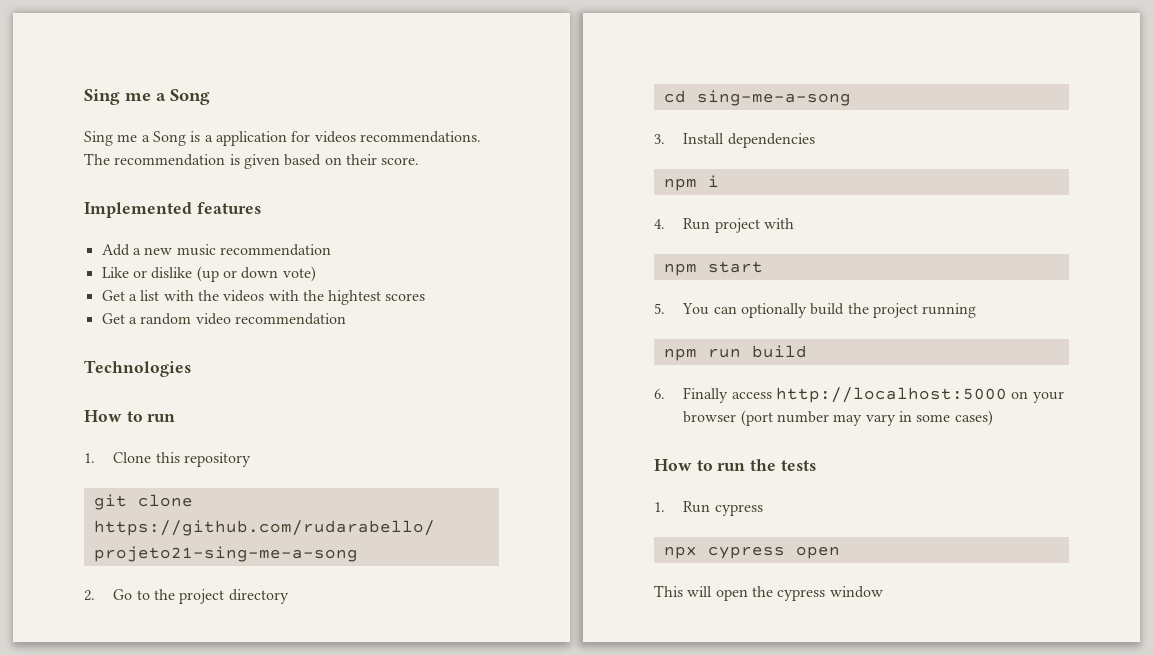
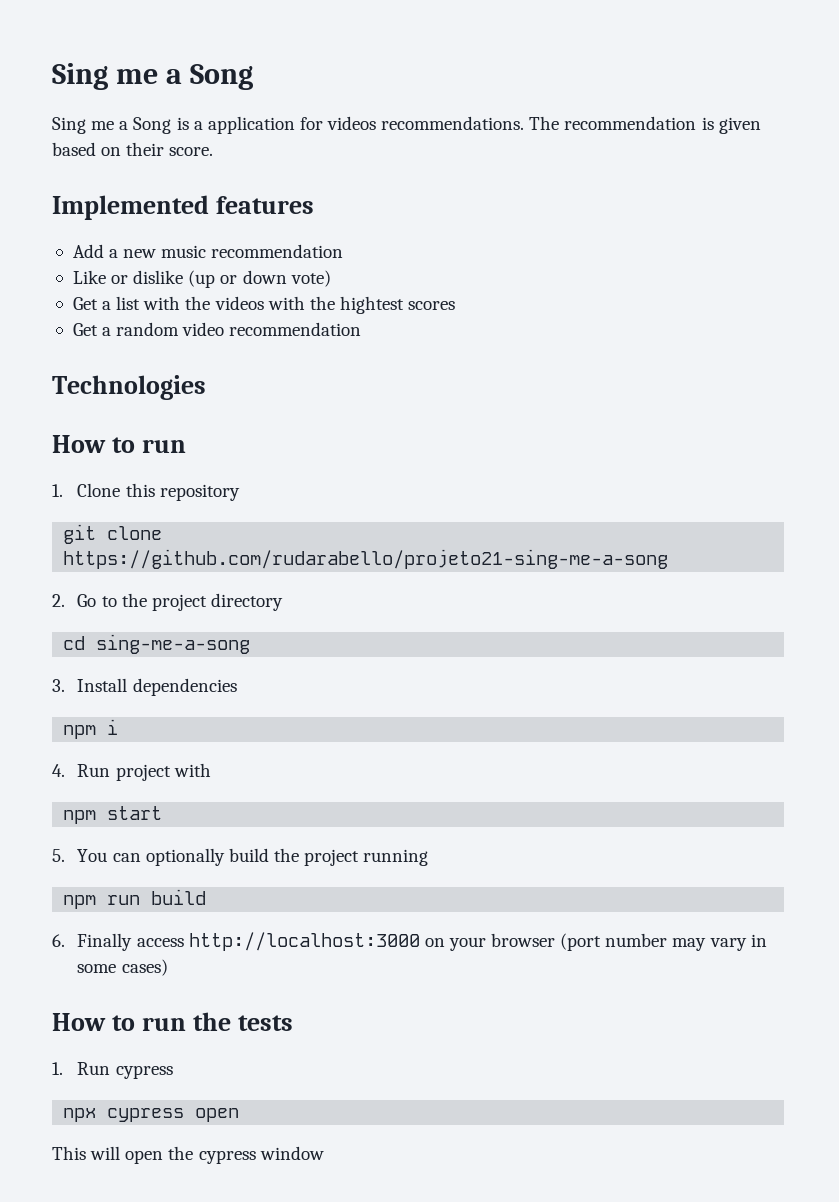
- 6. Finally access http://localhost:5000 on your browser (port number may vary in some cases)
+ 6. Finally access http://localhost:3000 on your browser (port number may vary in some cases)

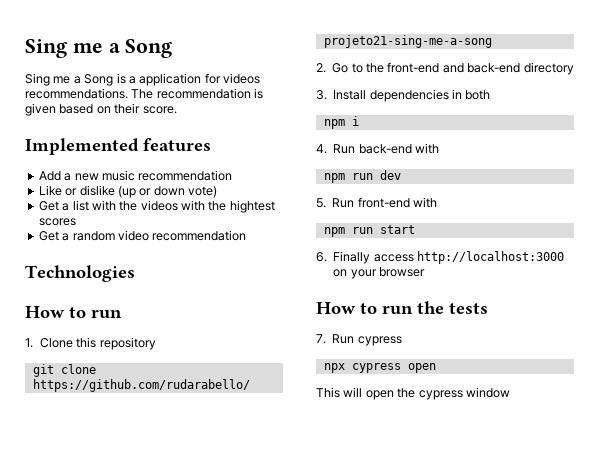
- 2. Go to the project directory
+ 2. Go to the front-end and back-end directory
- cd sing-me-a-song
- 3. Install dependencies
+ 3. Install dependencies in both
- 4. Run project with
- npm start
+ 4. Run back-end with
+ npm run dev
- 5. You can optionally build the project running
- npm run build
+ 5. Run front-end with
+ npm run start
- 6. Finally access http://localhost:3000 on your browser (port number may vary in some cases)
+ 6. Finally access http://localhost:3000 on your browser
- 1. Run cypress
+ 7. Run cypress

